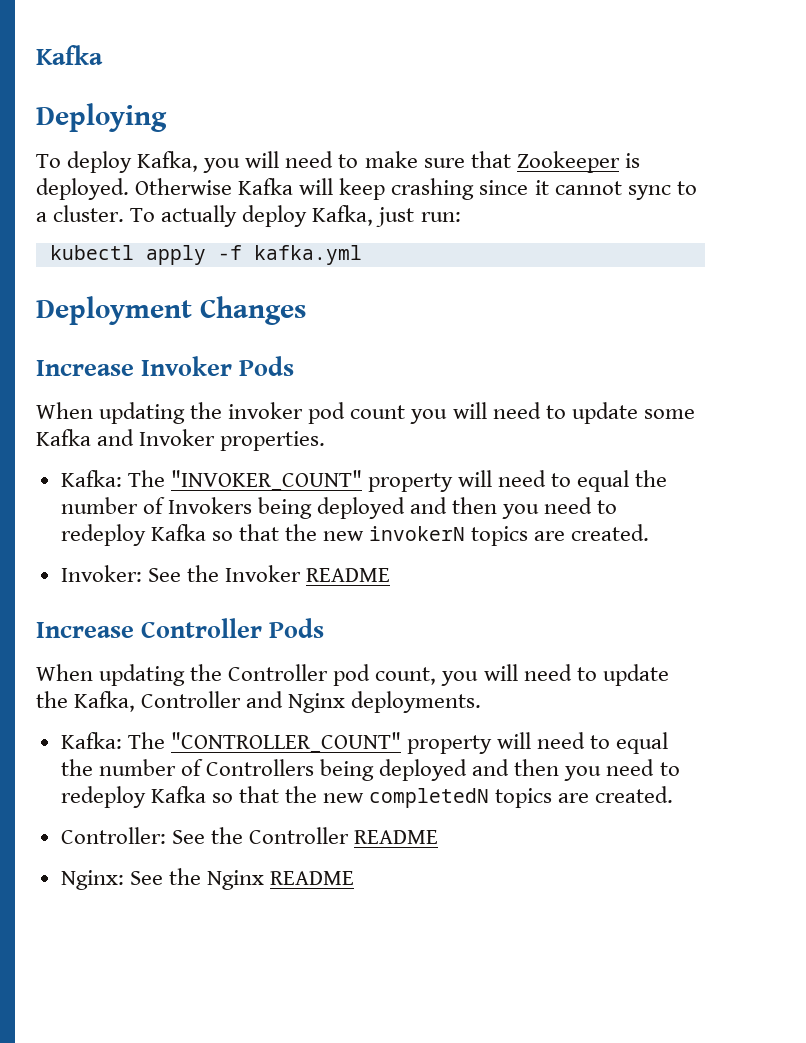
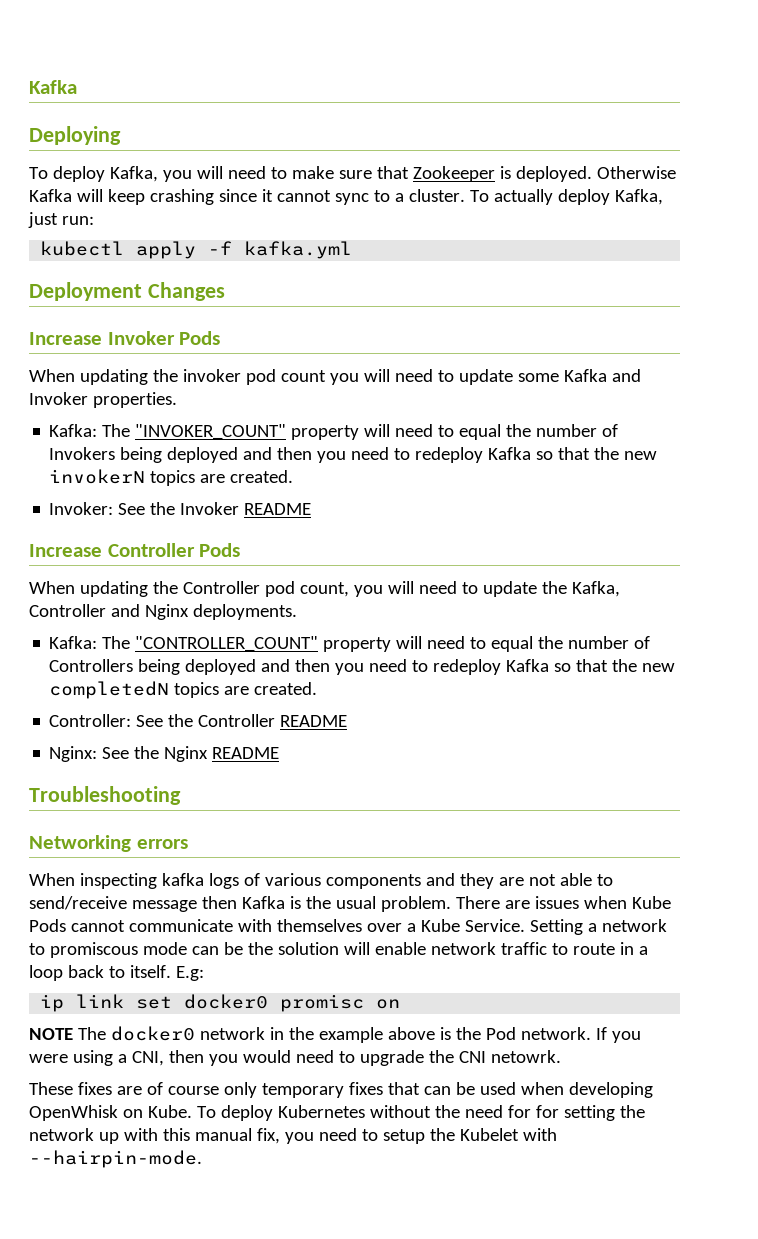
+ Troubleshooting
+ Networking errors
+ When inspecting kafka logs of various components and they are not able to send/receive message then Kafka is the usual problem. There are issues when Kube Pods cannot communicate with themselves over a Kube Service. Setting a network to promiscous mode can be the solution will enable network traffic to route in a loop back to itself. E.g:
+ ip link set docker0 promisc on
+ NOTE The docker0 network in the example above is the Pod network. If you were using a CNI, then you would need to upgrade the CNI netowrk.
+ These fixes are of course only temporary fixes that can be used when developing OpenWhisk on Kube. To deploy Kubernetes without the need for for setting the network up with this manual fix, you need to setup the Kubelet with --hairpin-mode.

